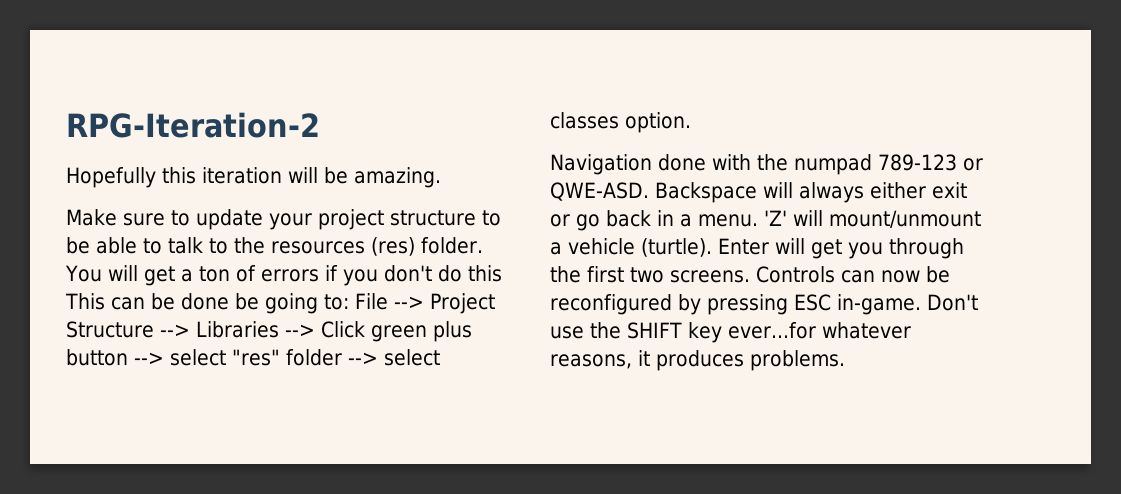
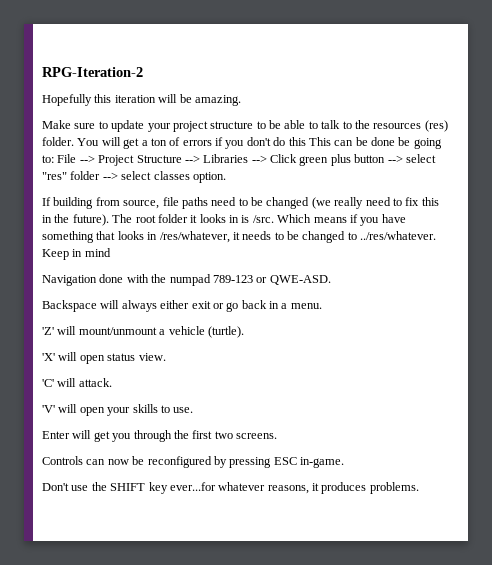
+ If building from source, file paths need to be changed (we really need to fix this in the future). The root folder it looks in is /src. Which means if you have something that looks in /res/whatever, it needs to be changed to ../res/whatever. Keep in mind
- Navigation done with the numpad 789-123 or QWE-ASD. Backspace will always either exit or go back in a menu. 'Z' will mount/unmount a vehicle (turtle). Enter will get you through the first two screens. Controls can now be reconfigured by pressing ESC in-game. Don't use the SHIFT key ever...for whatever reasons, it produces problems.
+ Navigation done with the numpad 789-123 or QWE-ASD.
+ Backspace will always either exit or go back in a menu.
+ 'Z' will mount/unmount a vehicle (turtle).
+ 'X' will open status view.
+ 'C' will attack.
+ 'V' will open your skills to use.
+ Enter will get you through the first two screens.
+ Controls can now be reconfigured by pressing ESC in-game.
+ Don't use the SHIFT key ever...for whatever reasons, it produces problems.

